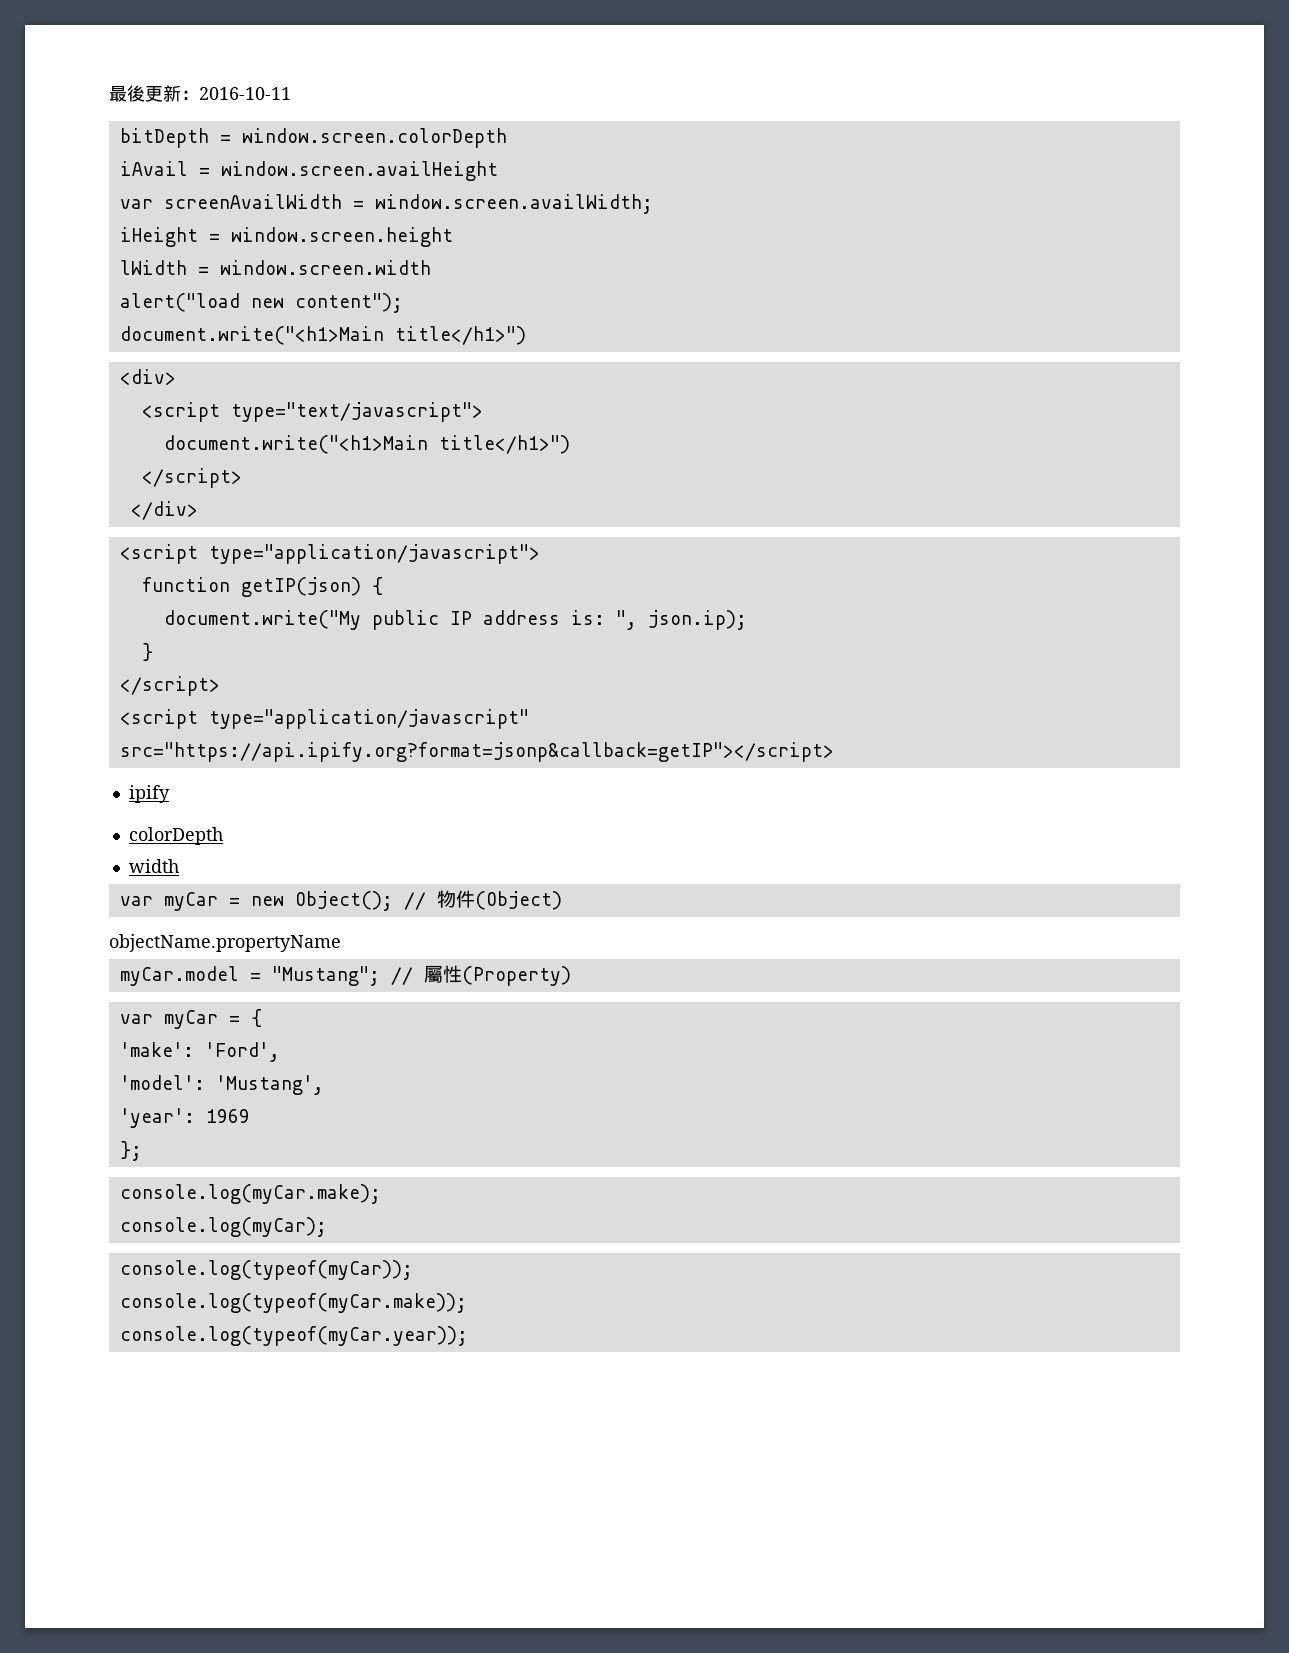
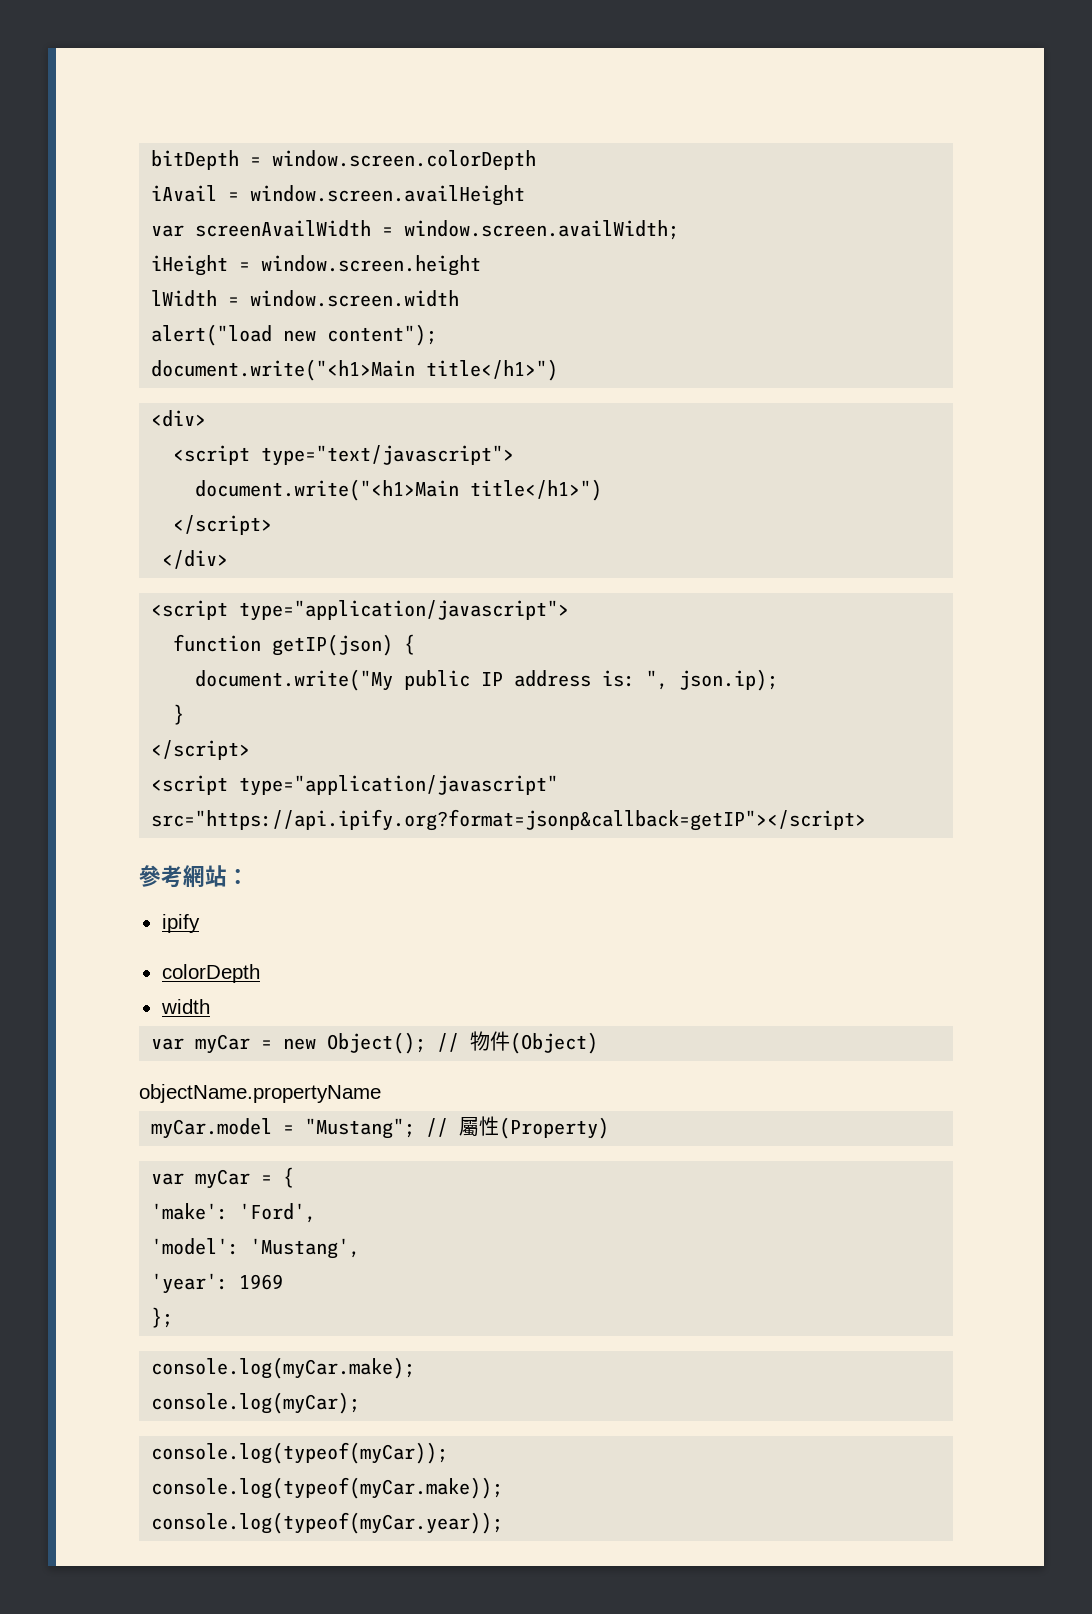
- 最後更新：2016-10-11
+ 參考網站：

